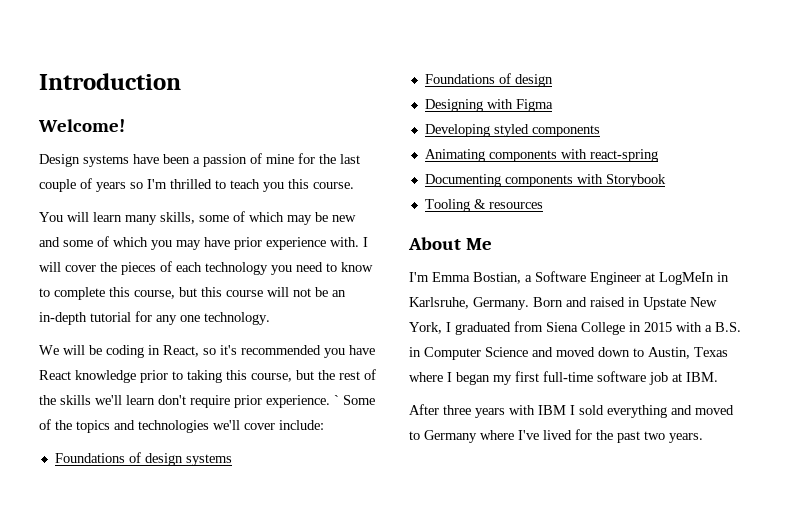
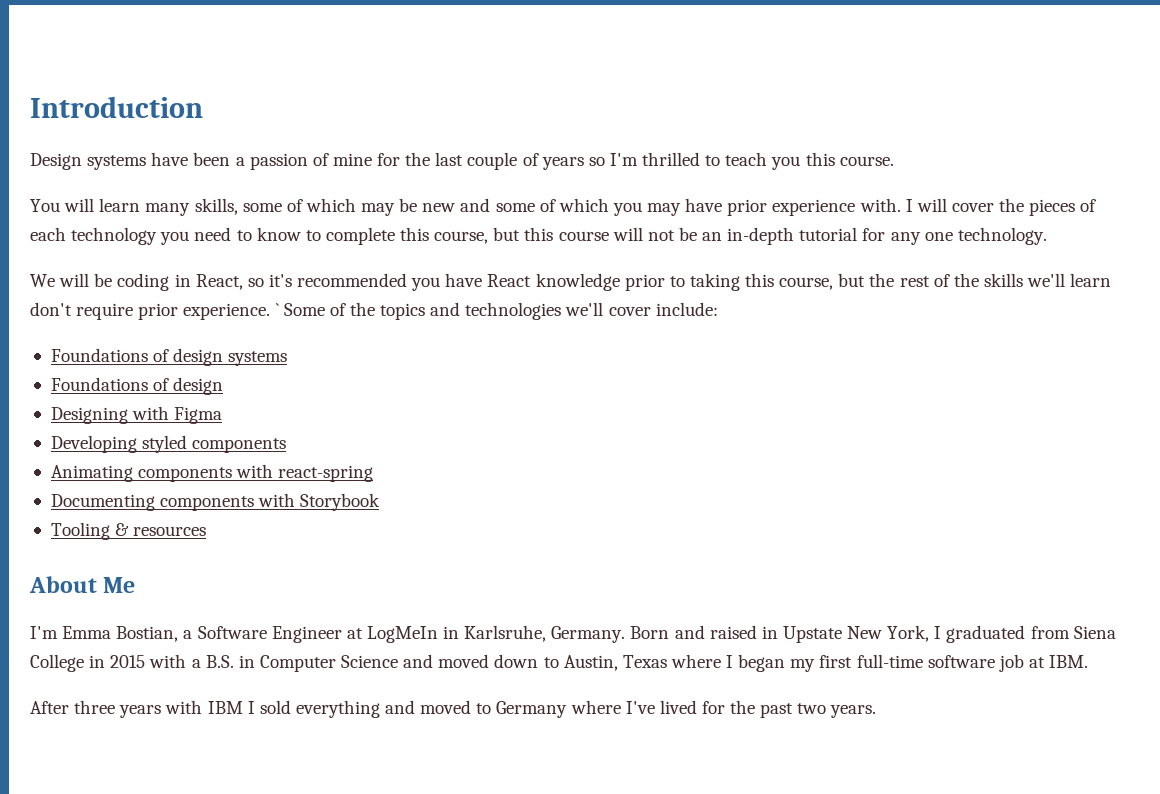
- Welcome!

